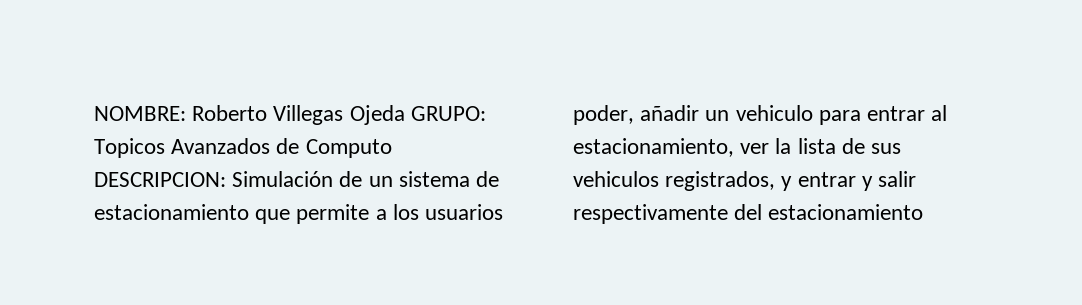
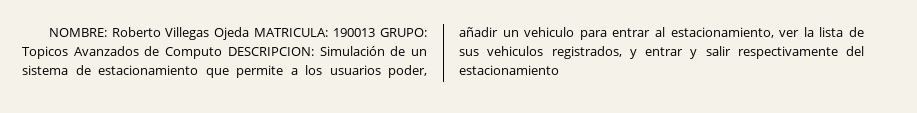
- NOMBRE: Roberto Villegas Ojeda GRUPO: Topicos Avanzados de Computo DESCRIPCION: Simulación de un sistema de estacionamiento que permite a los usuarios poder, añadir un vehiculo para entrar al estacionamiento, ver la lista de sus vehiculos registrados, y entrar y salir respectivamente del estacionamiento
+ NOMBRE: Roberto Villegas Ojeda MATRICULA: 190013 GRUPO: Topicos Avanzados de Computo DESCRIPCION: Simulación de un sistema de estacionamiento que permite a los usuarios poder, añadir un vehiculo para entrar al estacionamiento, ver la lista de sus vehiculos registrados, y entrar y salir respectivamente del estacionamiento

